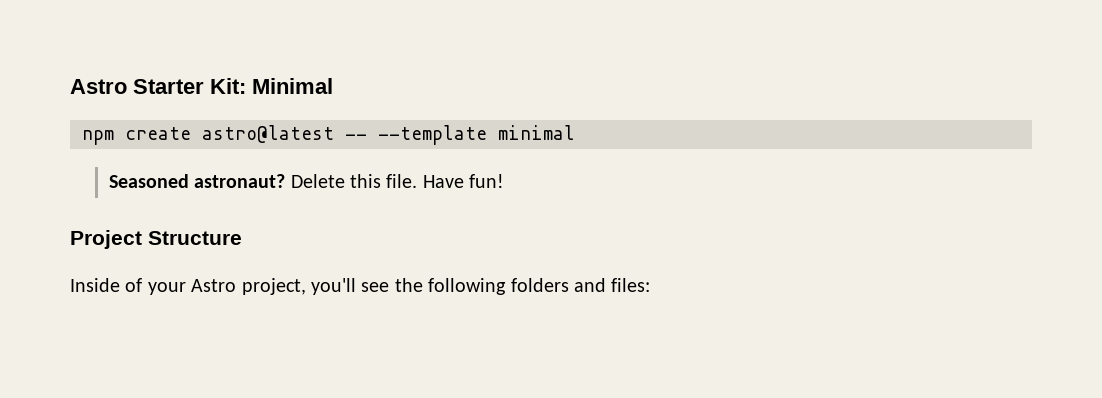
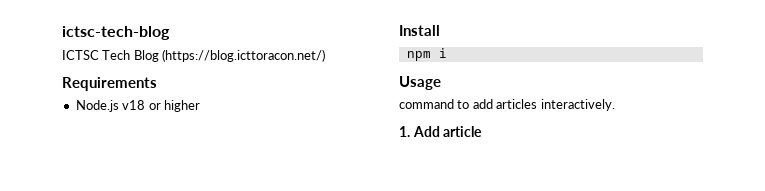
- Astro Starter Kit: Minimal
- npm create astro@latest -- --template minimal
- Seasoned astronaut? Delete this file. Have fun!
- Project Structure
- Inside of your Astro project, you'll see the following folders and files:
+ ictsc-tech-blog
+ ICTSC Tech Blog (https://blog.icttoracon.net/)
+ Requirements
+ Node.js v18 or higher
+ Install
+ npm i
+ Usage
+ command to add articles interactively.
+ 1. Add article

